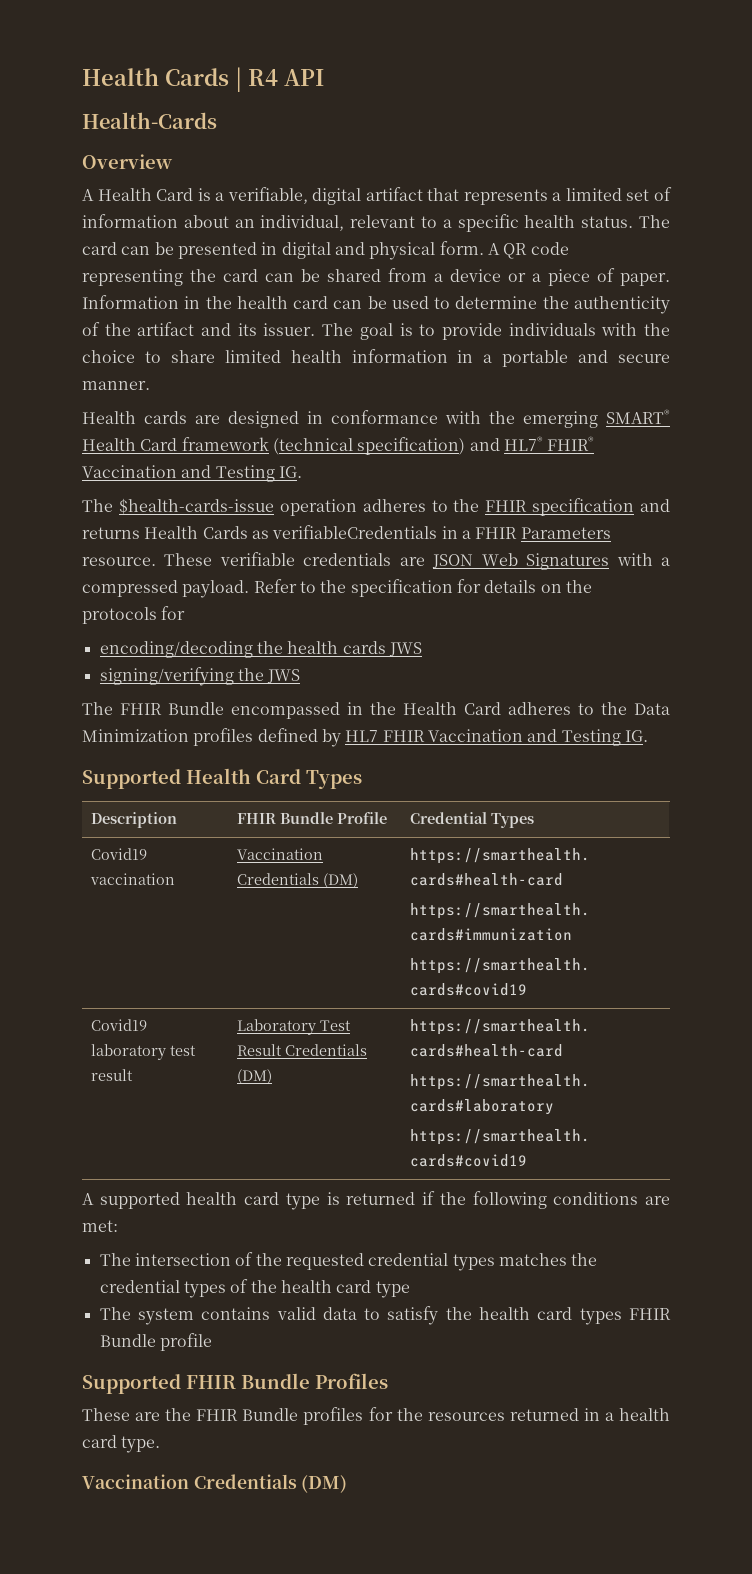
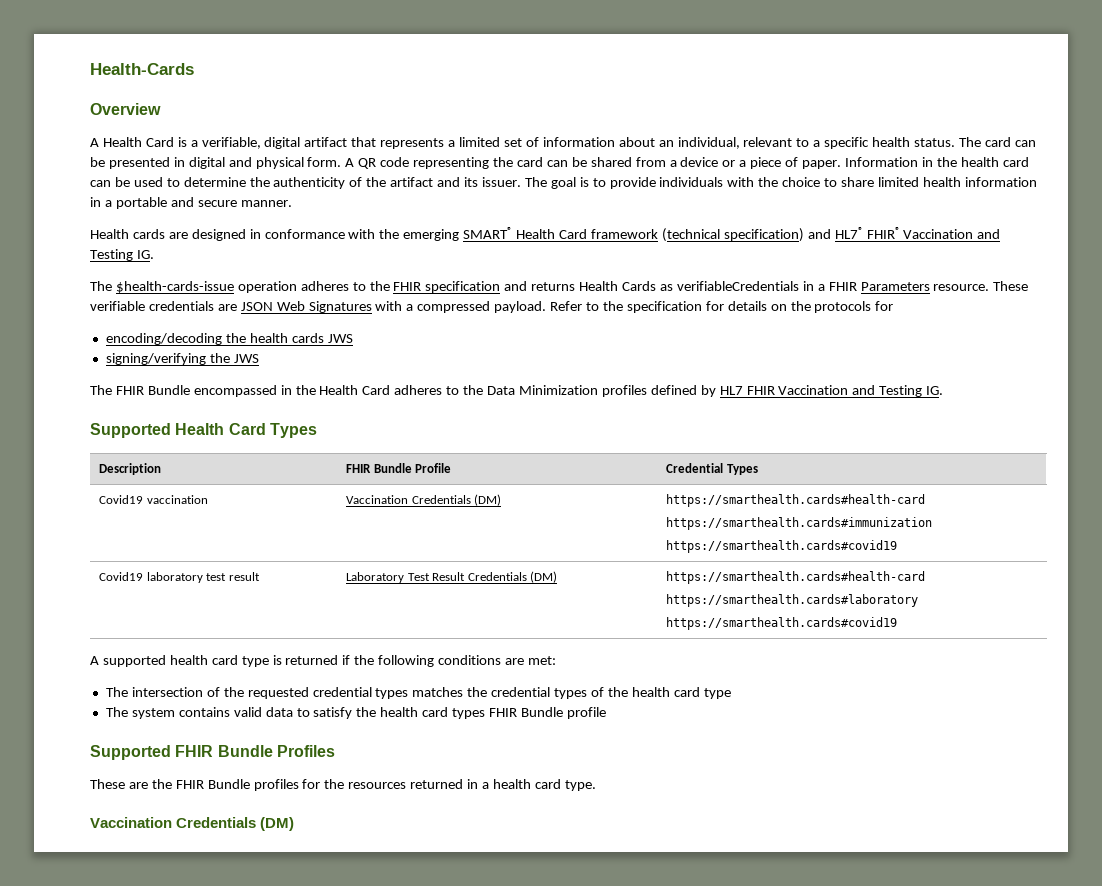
- Health Cards | R4 API

